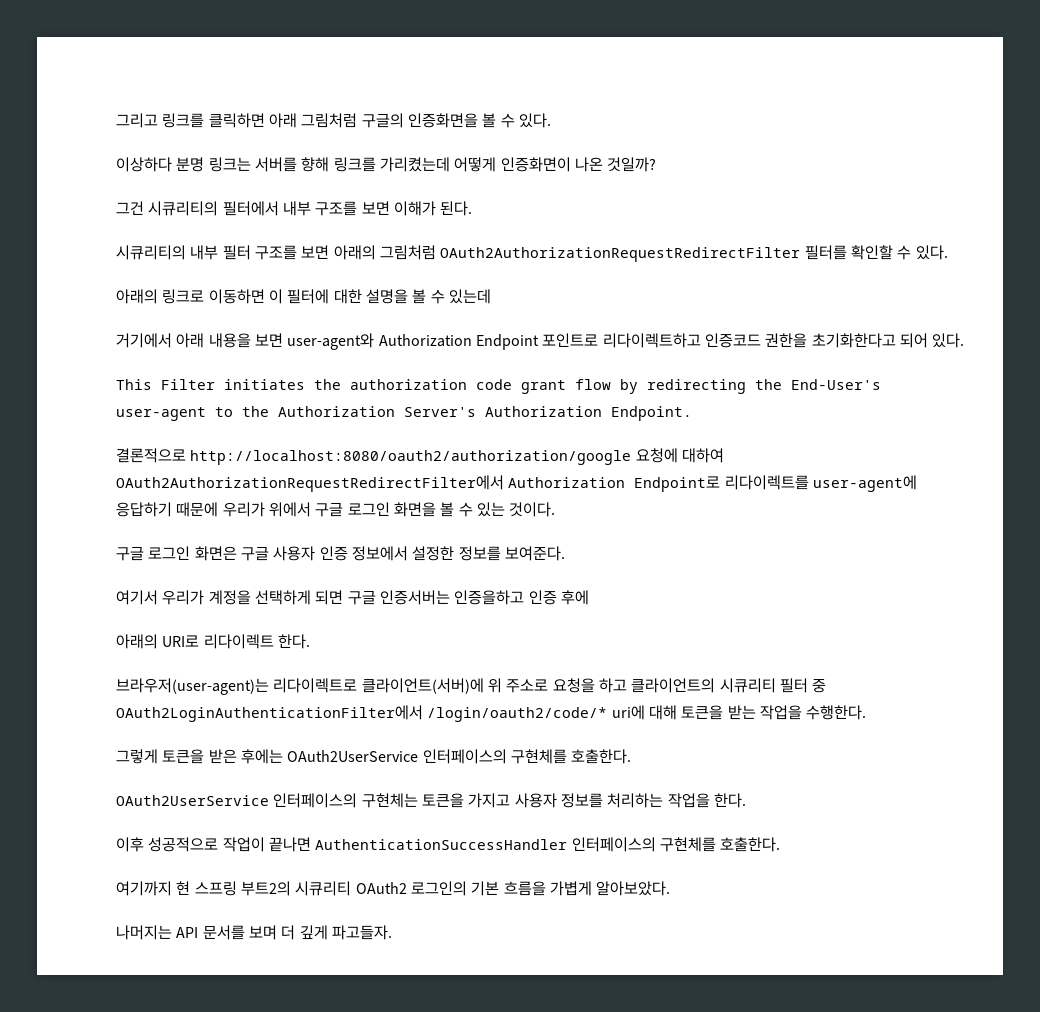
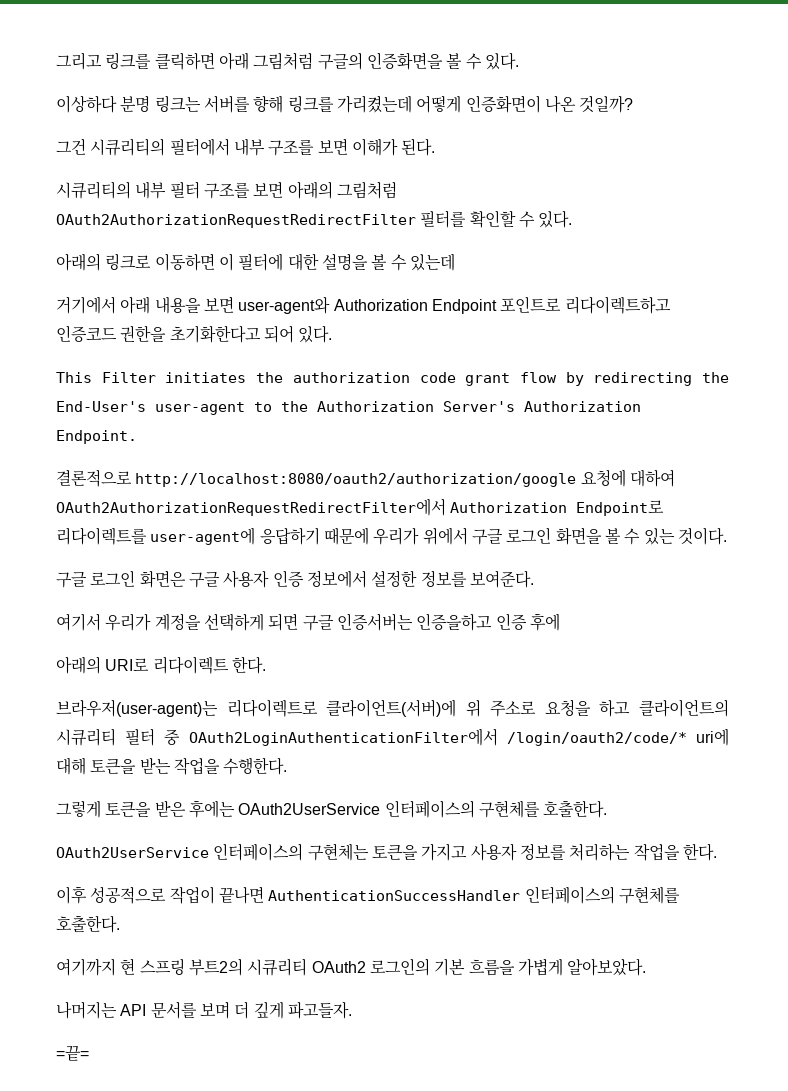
+ =끝=

